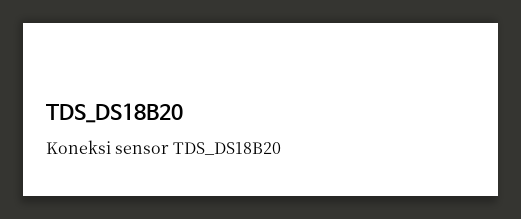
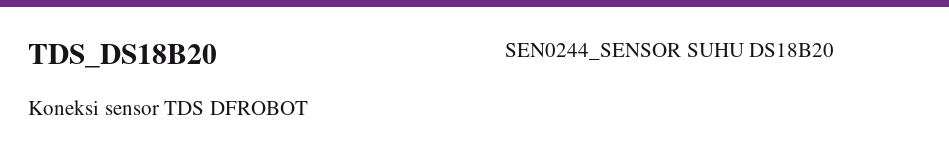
- Koneksi sensor TDS_DS18B20
+ Koneksi sensor TDS DFROBOT SEN0244_SENSOR SUHU DS18B20

